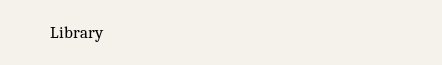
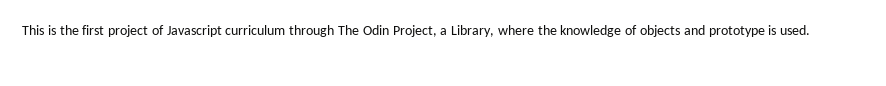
- Library
+ This is the first project of Javascript curriculum through The Odin Project, a Library, where the knowledge of objects and prototype is used.

